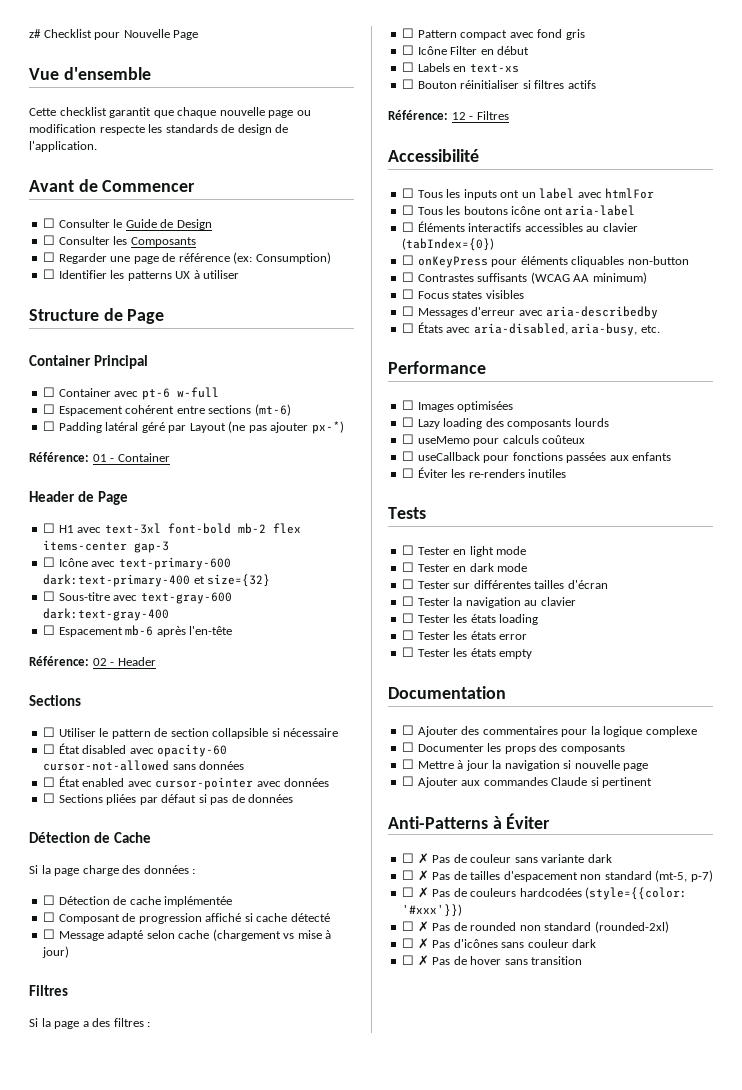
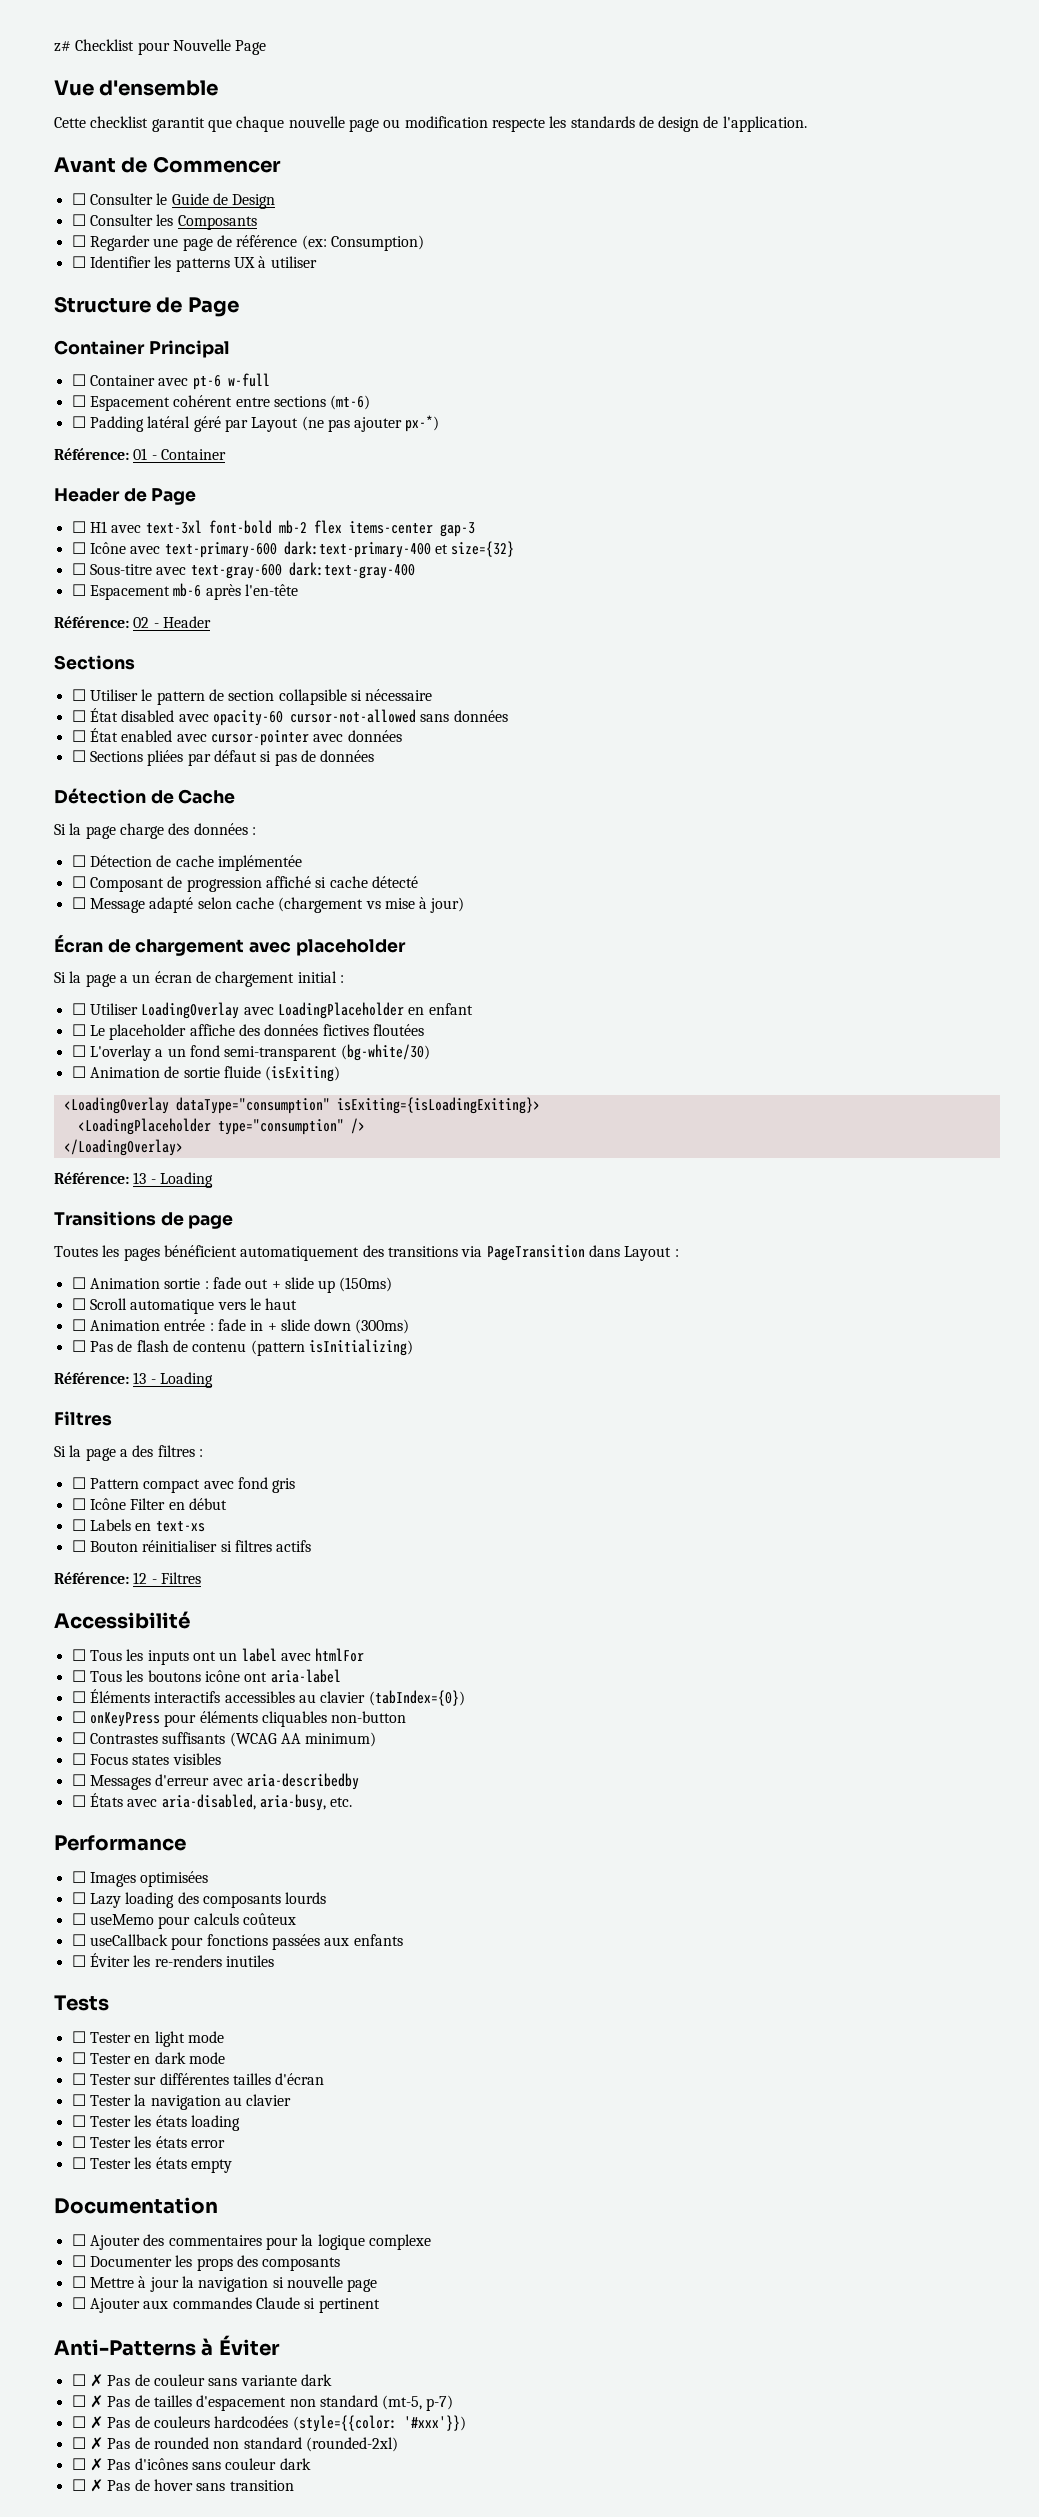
+ Écran de chargement avec placeholder
+ Si la page a un écran de chargement initial :
+ ☐ Utiliser LoadingOverlay avec LoadingPlaceholder en enfant
+ ☐ Le placeholder affiche des données fictives floutées
+ ☐ L'overlay a un fond semi-transparent (bg-white/30)
+ ☐ Animation de sortie fluide (isExiting)
+ <LoadingOverlay dataType="consumption" isExiting={isLoadingExiting}>
+ <LoadingPlaceholder type="consumption" />
+ </LoadingOverlay>
+ Référence: 13 - Loading
+ Transitions de page
+ Toutes les pages bénéficient automatiquement des transitions via PageTransition dans Layout :
+ ☐ Animation sortie : fade out + slide up (150ms)
+ ☐ Scroll automatique vers le haut
+ ☐ Animation entrée : fade in + slide down (300ms)
+ ☐ Pas de flash de contenu (pattern isInitializing)
+ Référence: 13 - Loading

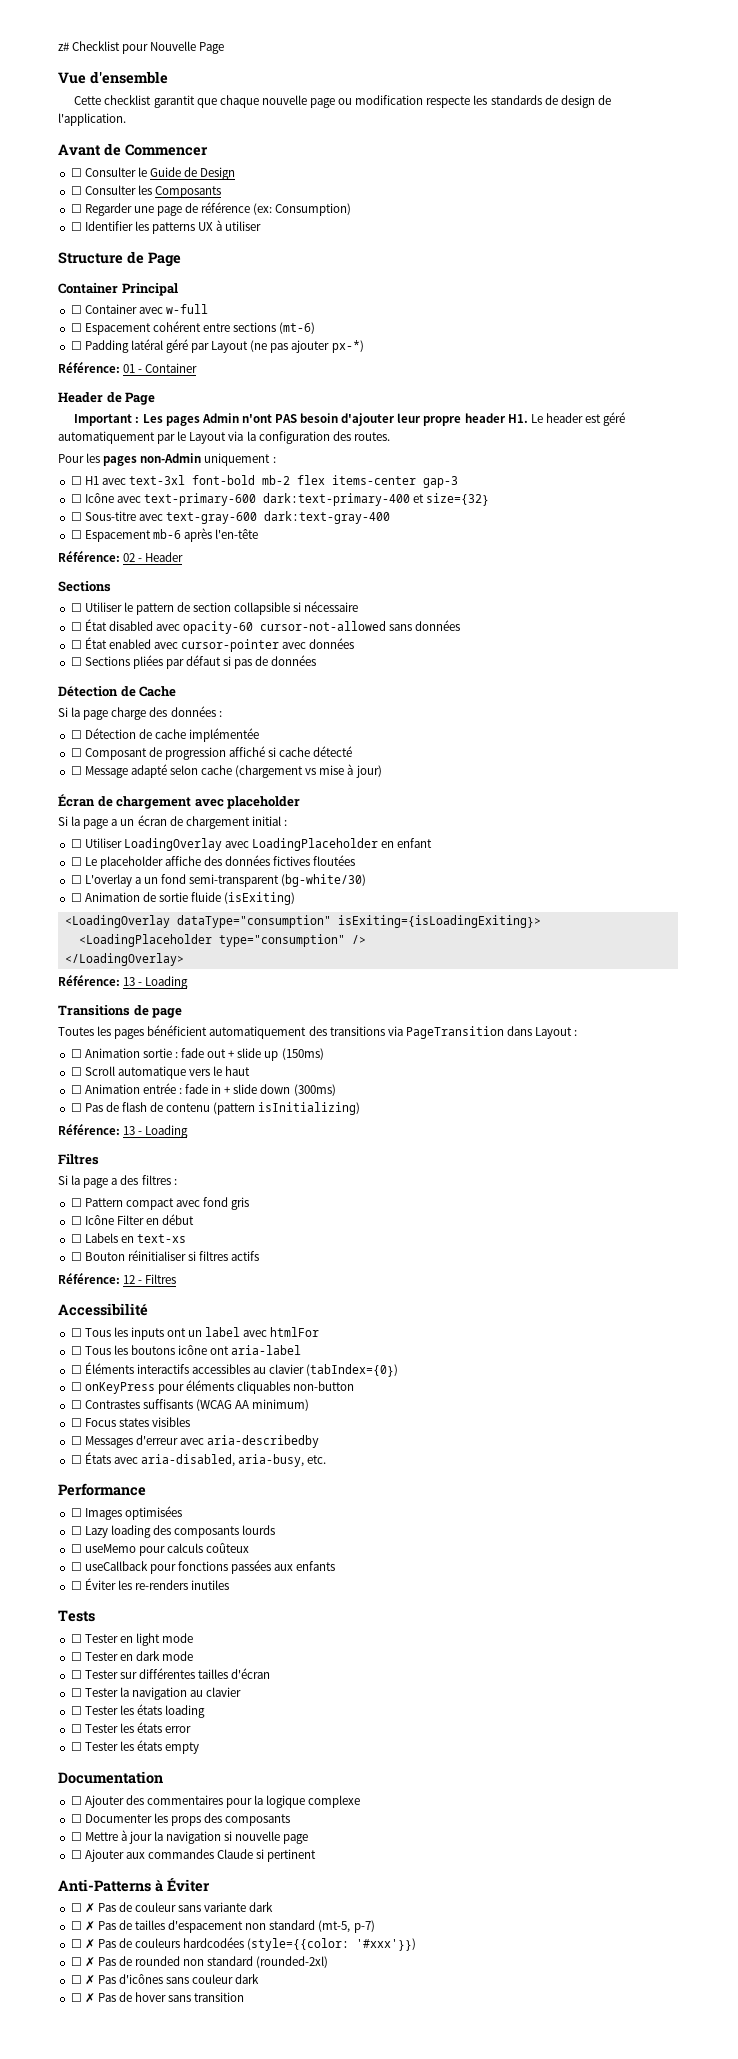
- ☐ Container avec pt-6 w-full
+ ☐ Container avec w-full
+ Important : Les pages Admin n'ont PAS besoin d'ajouter leur propre header H1. Le header est géré automatiquement par le Layout via la configuration des routes.
+ Pour les pages non-Admin uniquement :

